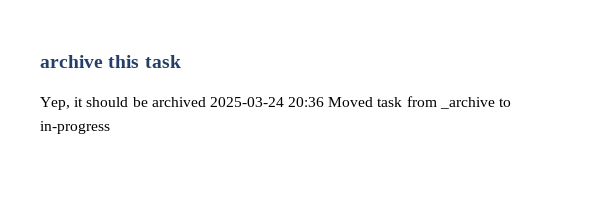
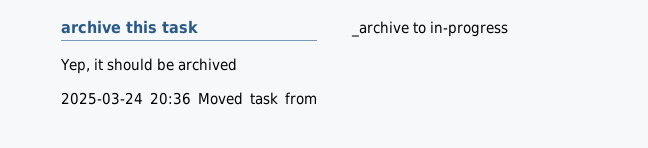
- Yep, it should be archived 2025-03-24 20:36 Moved task from _archive to in-progress
+ Yep, it should be archived
+ 2025-03-24 20:36 Moved task from _archive to in-progress

